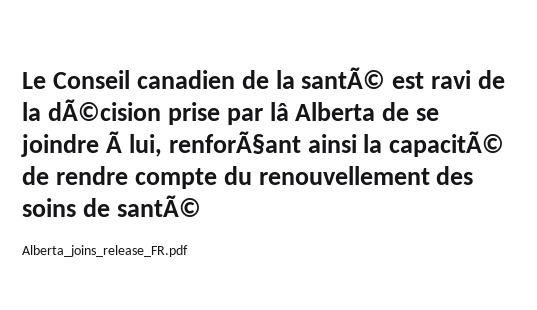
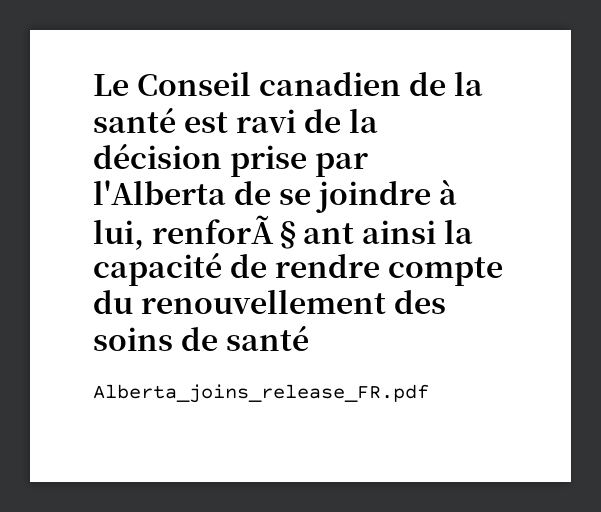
- Le Conseil canadien de la santÃ© est ravi de la dÃ©cision prise par lâ Alberta de se joindre Ã lui, renforÃ§ant ainsi la capacitÃ© de rendre compte du renouvellement des soins de santÃ©
+ Le Conseil canadien de la santé est ravi de la décision prise par l'Alberta de se joindre à lui, renforÃ§ant ainsi la capacité de rendre compte du renouvellement des soins de santé

